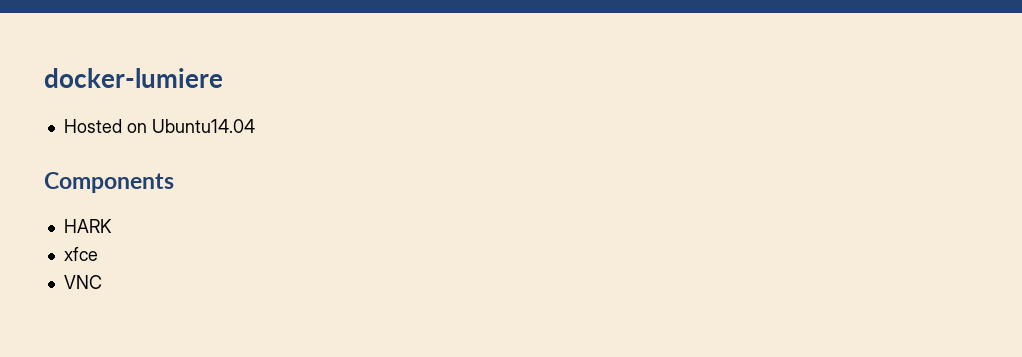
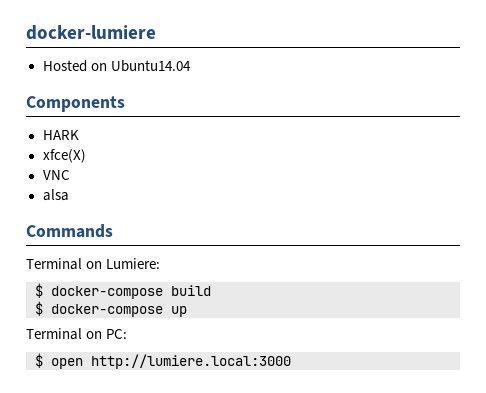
- xfce
+ xfce(X)
+ alsa
+ Commands
+ Terminal on Lumiere:
+ $ docker-compose build
+ $ docker-compose up
+ Terminal on PC:
+ $ open http://lumiere.local:3000

